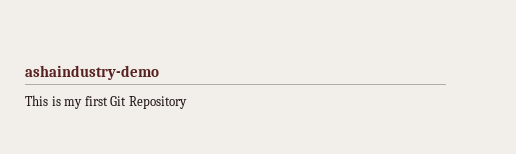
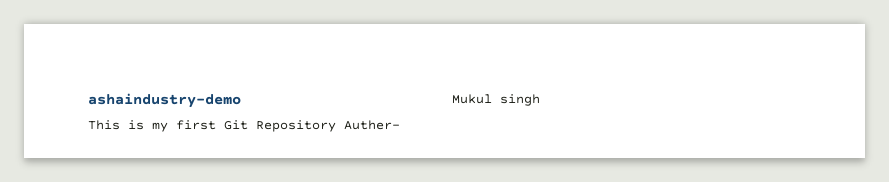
- This is my first Git Repository
+ This is my first Git Repository Auther- Mukul singh

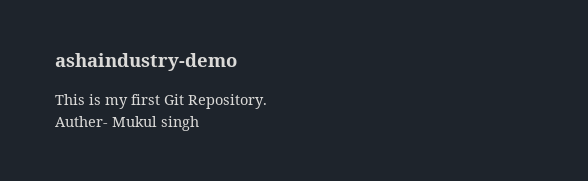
- This is my first Git Repository Auther- Mukul singh
+ This is my first Git Repository.
+ Auther- Mukul singh

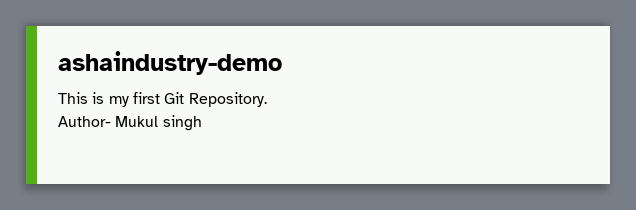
- Auther- Mukul singh
+ Author- Mukul singh

